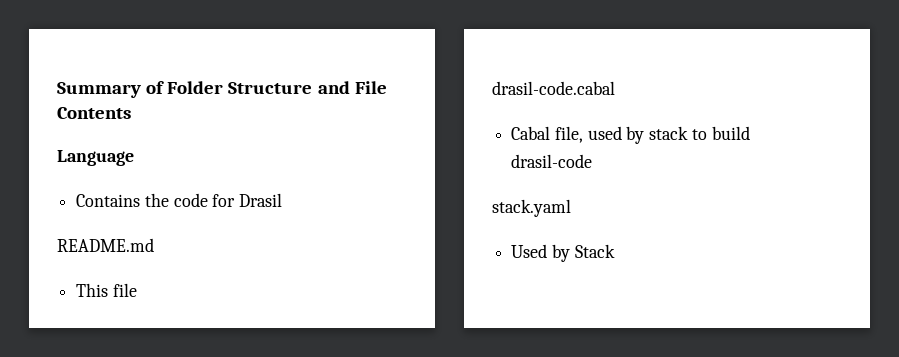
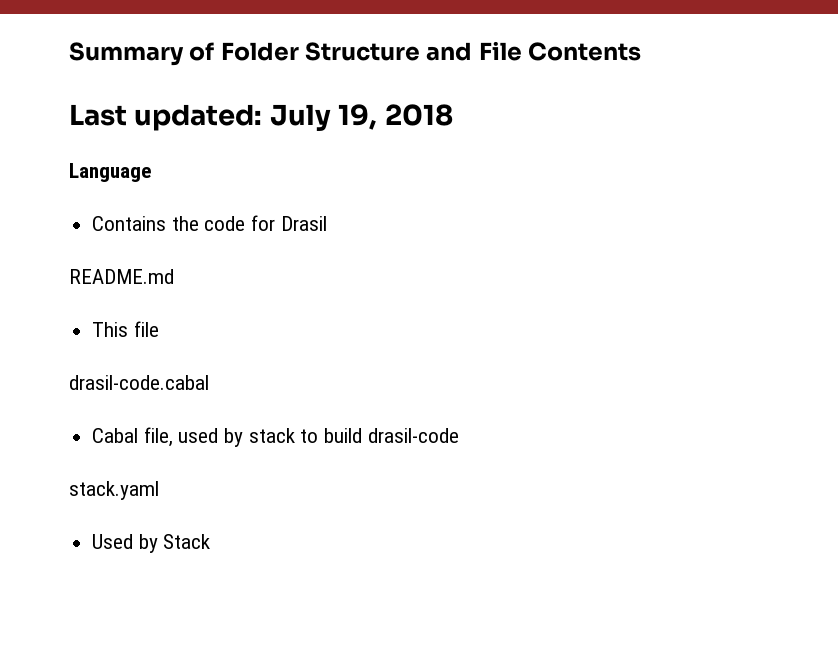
+ Last updated: July 19, 2018

